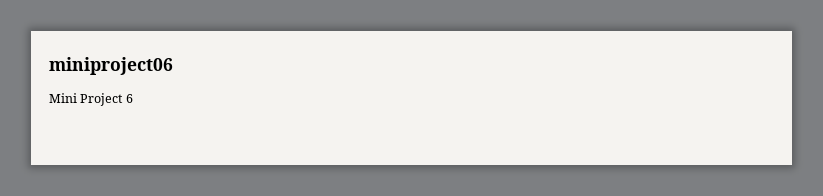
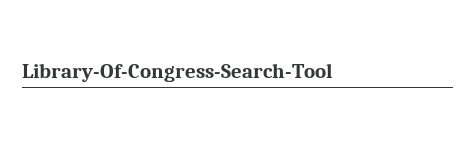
- miniproject06
- Mini Project 6
+ Library-Of-Congress-Search-Tool

